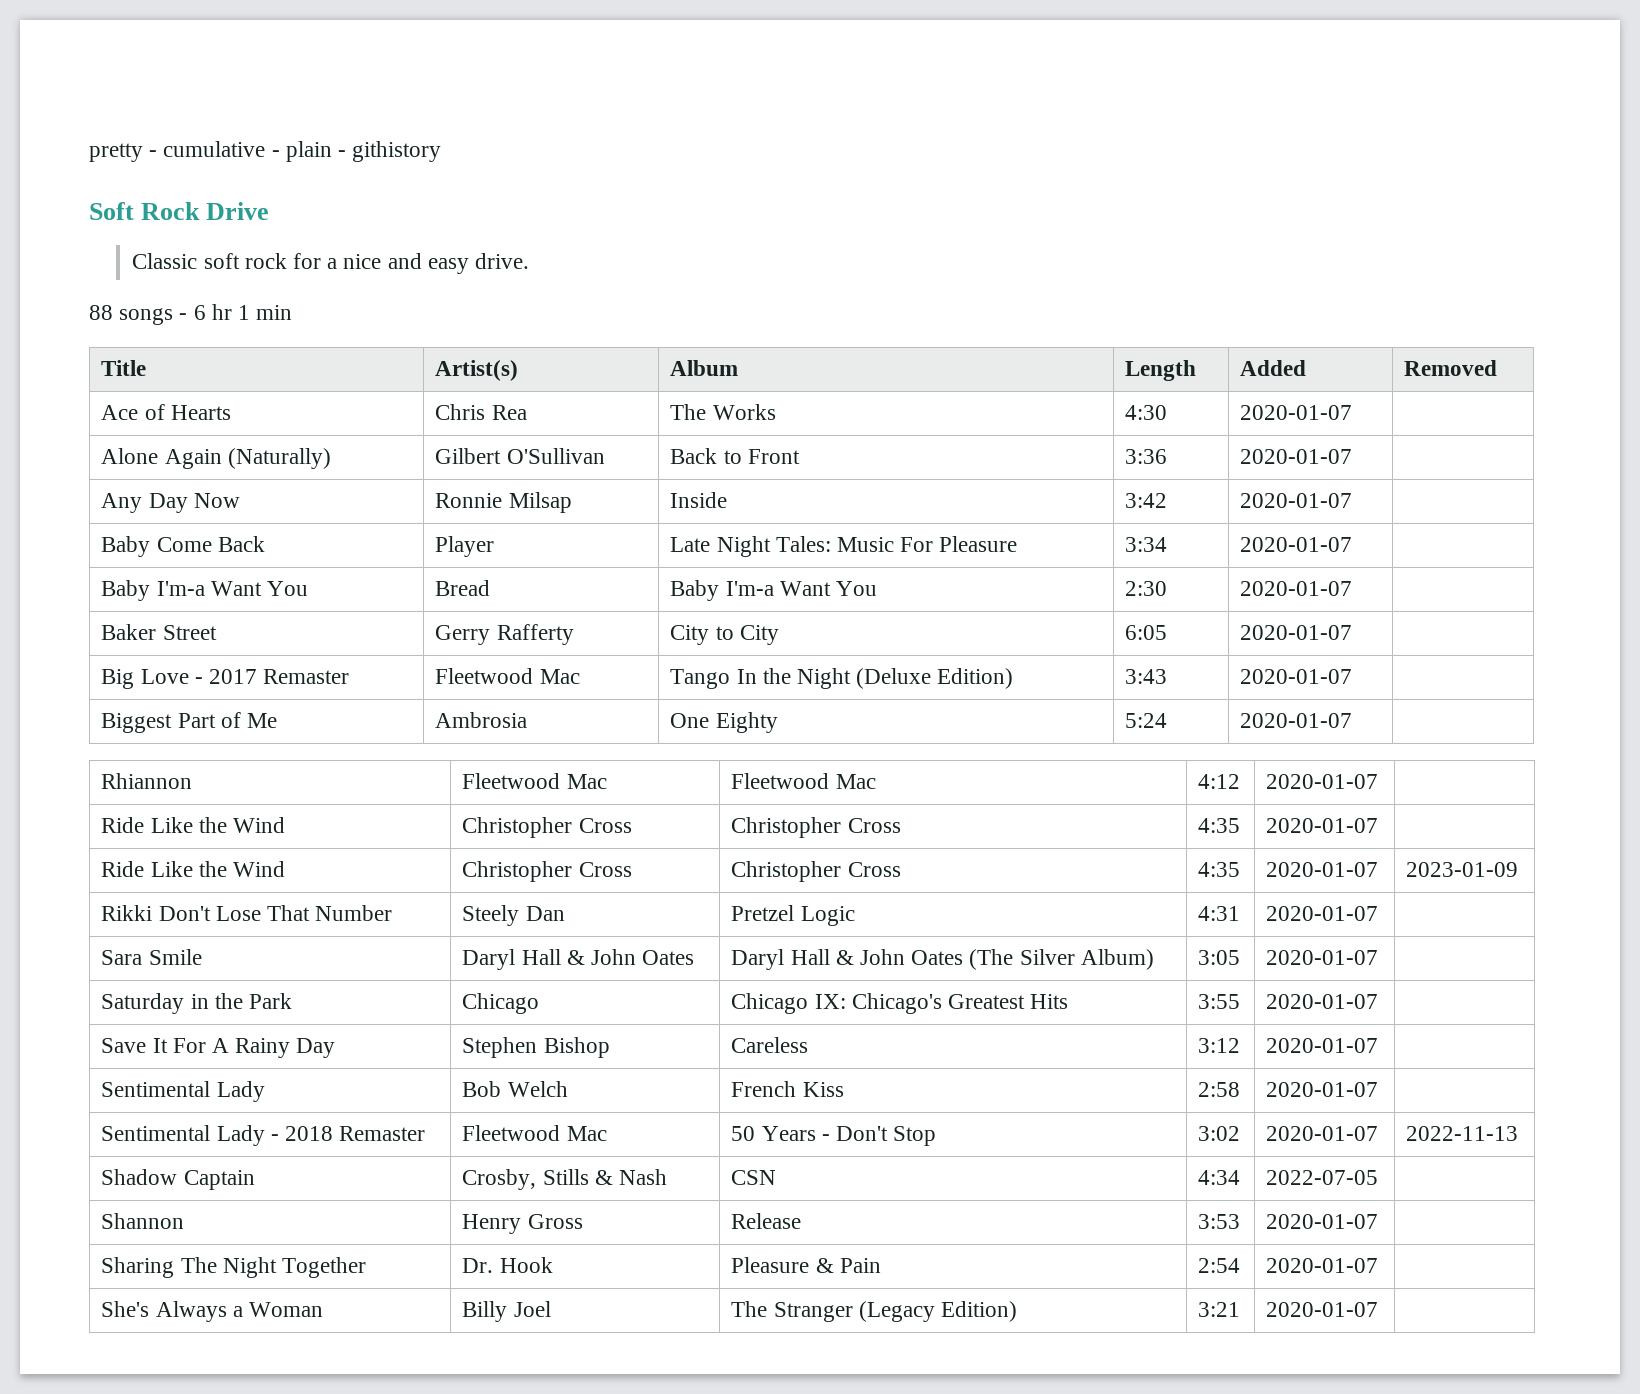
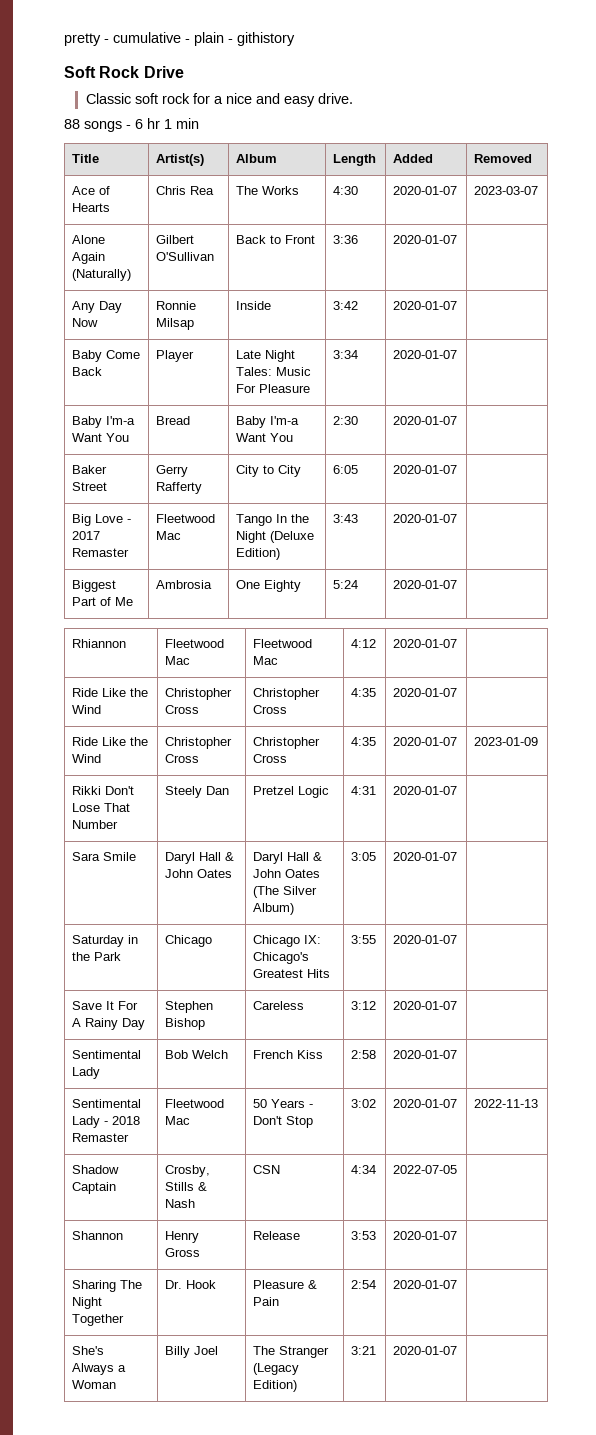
- Ace of Hearts | Chris Rea | The Works | 4:30 | 2020-01-07 |
+ Ace of Hearts | Chris Rea | The Works | 4:30 | 2020-01-07 | 2023-03-07

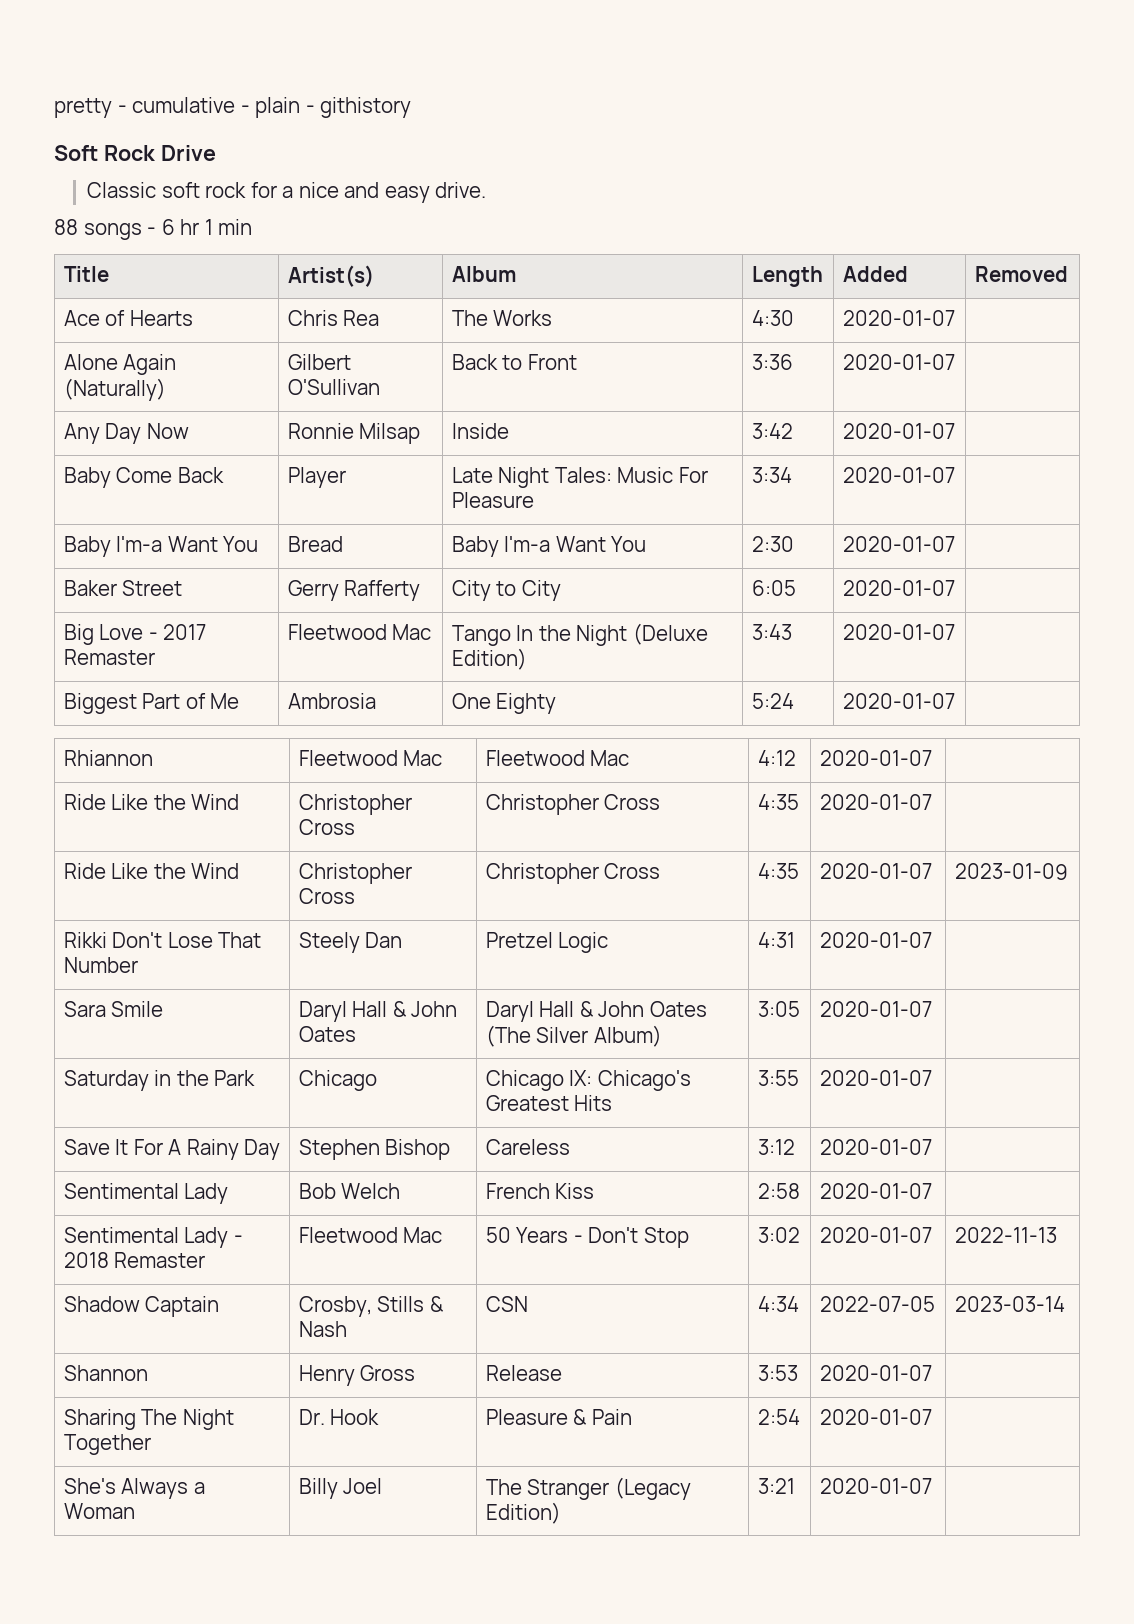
- Ace of Hearts | Chris Rea | The Works | 4:30 | 2020-01-07 | 2023-03-07
+ Ace of Hearts | Chris Rea | The Works | 4:30 | 2020-01-07 |
- Shadow Captain | Crosby, Stills & Nash | CSN | 4:34 | 2022-07-05 |
+ Shadow Captain | Crosby, Stills & Nash | CSN | 4:34 | 2022-07-05 | 2023-03-14

